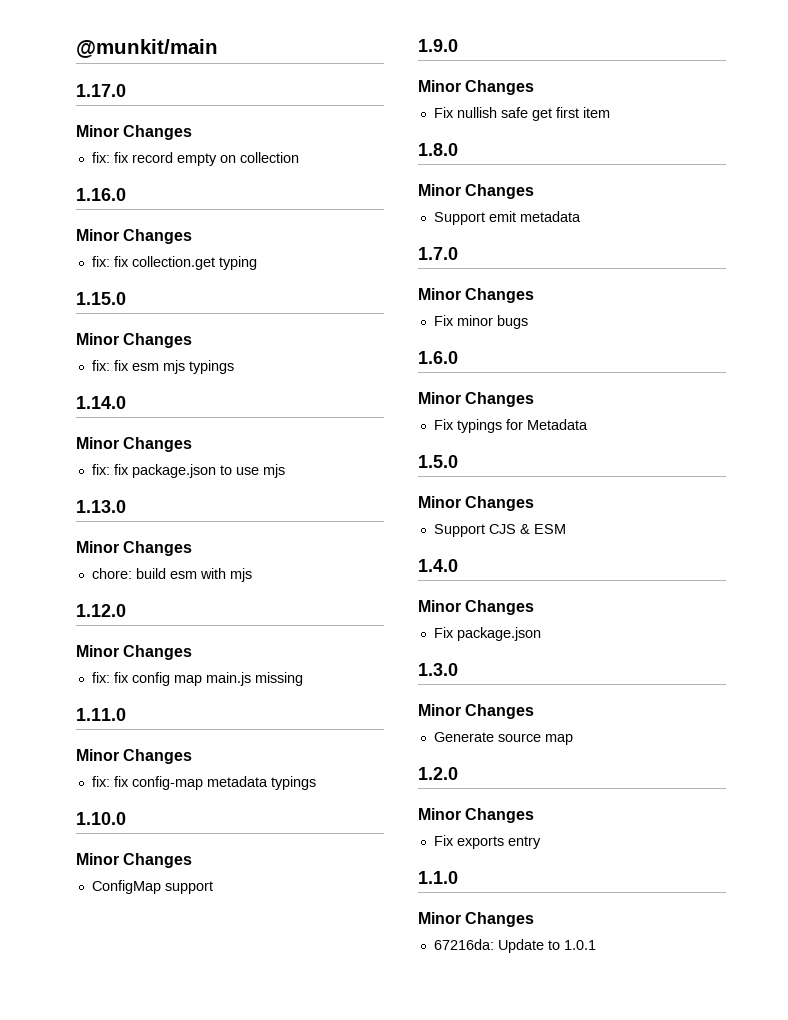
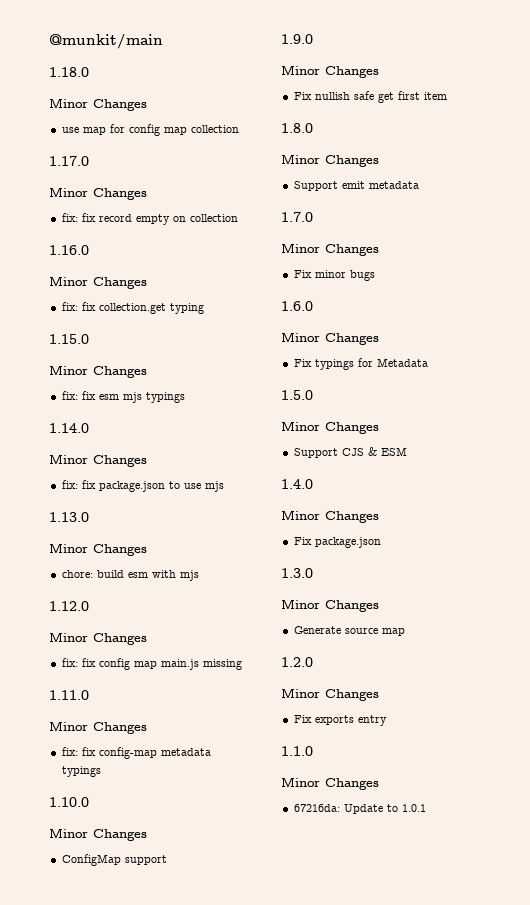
+ 1.18.0
+ Minor Changes
+ use map for config map collection

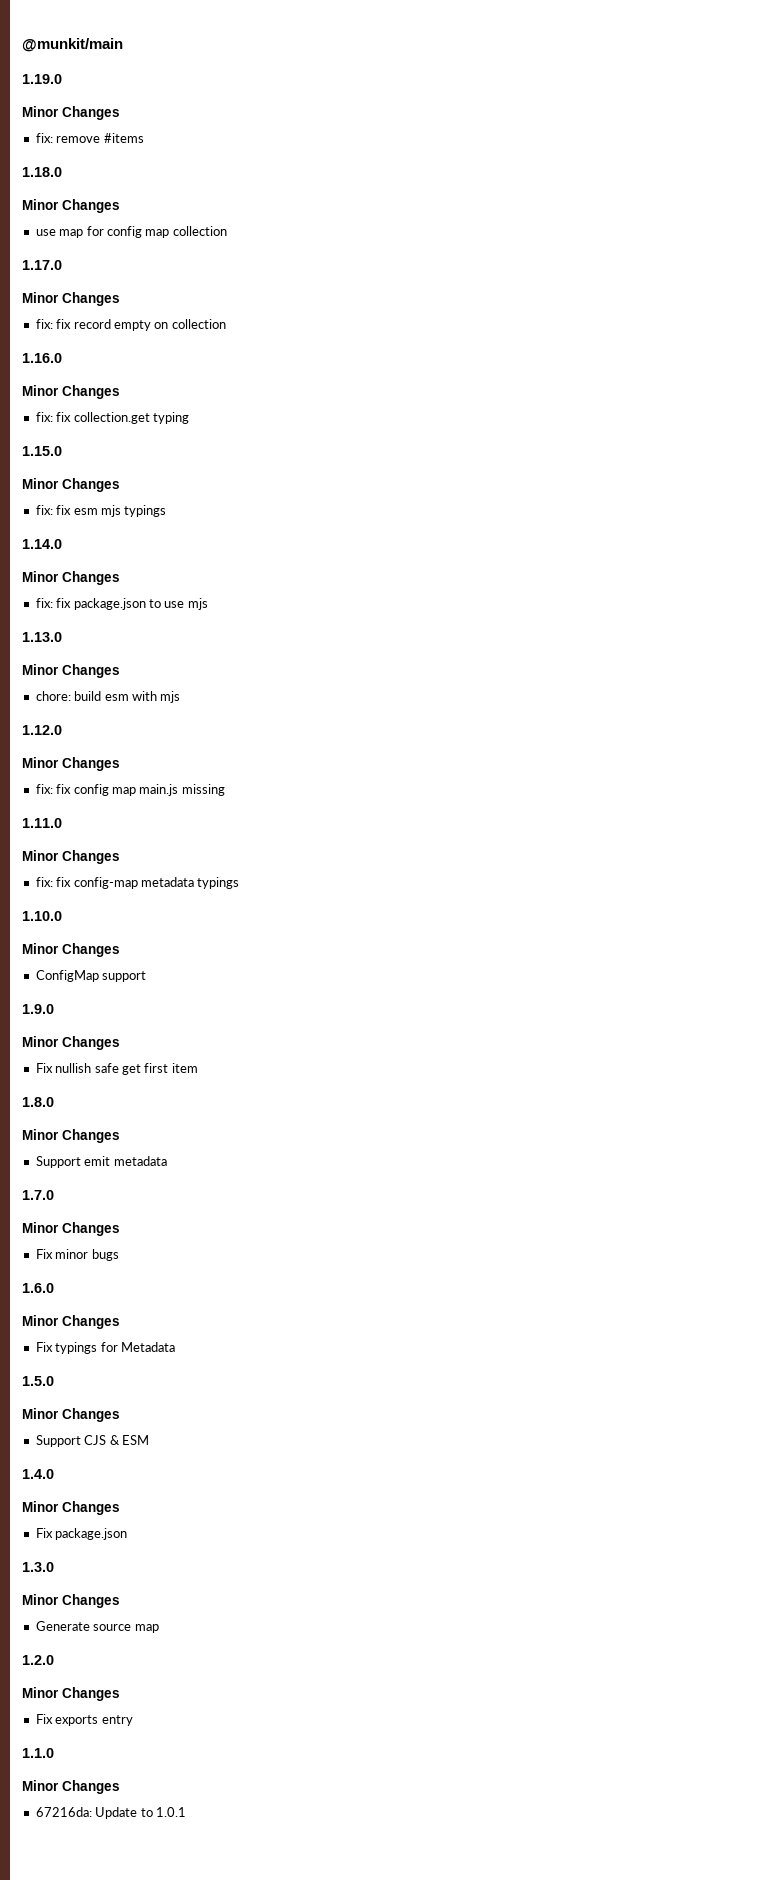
+ 1.19.0
+ Minor Changes
+ fix: remove #items

